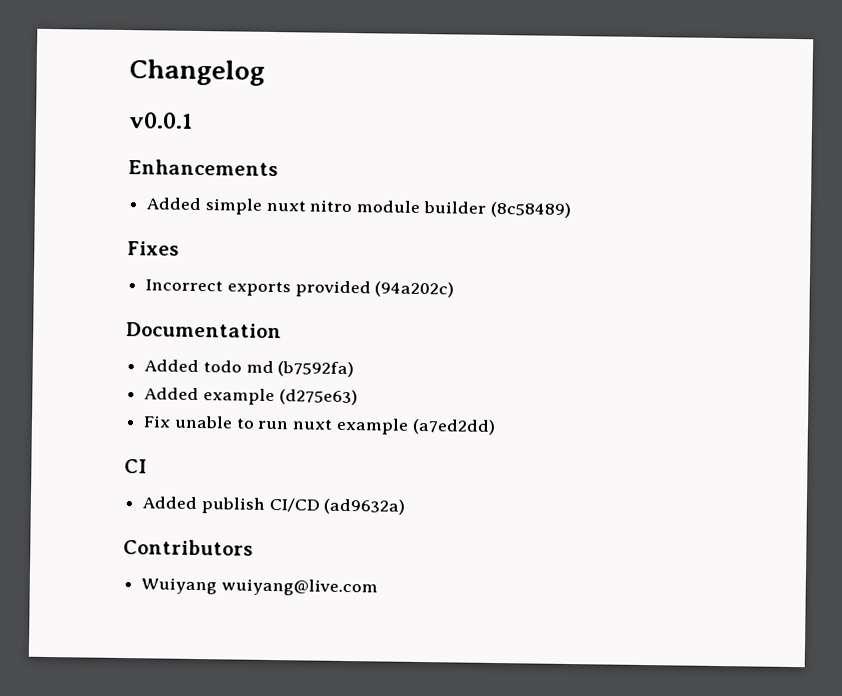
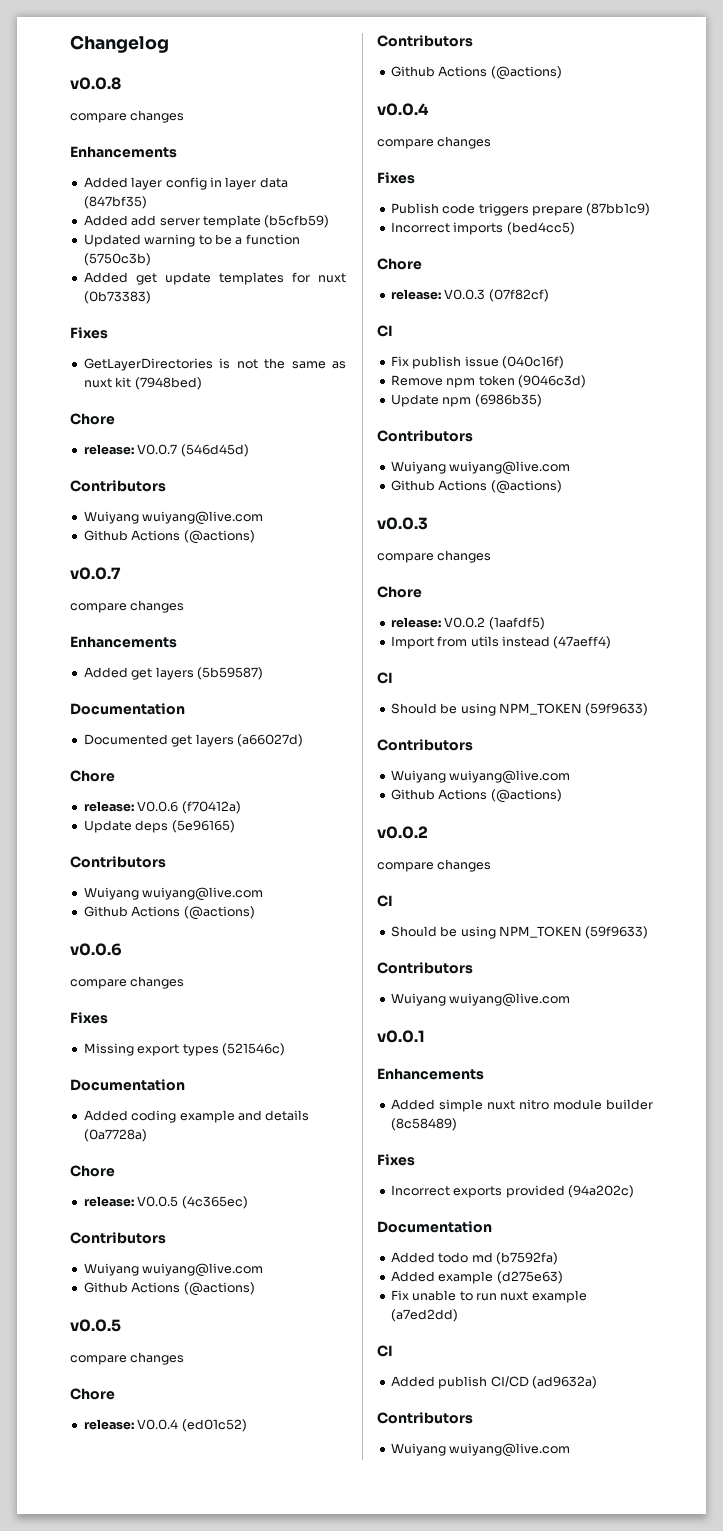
+ v0.0.8
+ compare changes
+ Enhancements
+ Added layer config in layer data (847bf35)
+ Added add server template (b5cfb59)
+ Updated warning to be a function (5750c3b)
+ Added get update templates for nuxt (0b73383)
+ Fixes
+ GetLayerDirectories is not the same as nuxt kit (7948bed)
+ Chore
+ release: V0.0.7 (546d45d)
+ Contributors
+ Wuiyang wuiyang@live.com
+ Github Actions (@actions)
+ v0.0.7
+ compare changes
+ Enhancements
+ Added get layers (5b59587)
+ Documentation
+ Documented get layers (a66027d)
+ Chore
+ release: V0.0.6 (f70412a)
+ Update deps (5e96165)
+ Contributors
+ Wuiyang wuiyang@live.com
+ Github Actions (@actions)
+ v0.0.6
+ compare changes
+ Fixes
+ Missing export types (521546c)
+ Documentation
+ Added coding example and details (0a7728a)
+ Chore
+ release: V0.0.5 (4c365ec)
+ Contributors
+ Wuiyang wuiyang@live.com
+ Github Actions (@actions)
+ v0.0.5
+ compare changes
+ Chore
+ release: V0.0.4 (ed01c52)
+ Contributors
+ Github Actions (@actions)
+ v0.0.4
+ compare changes
+ Fixes
+ Publish code triggers prepare (87bb1c9)
+ Incorrect imports (bed4cc5)
+ Chore
+ release: V0.0.3 (07f82cf)
+ CI
+ Fix publish issue (040c16f)
+ Remove npm token (9046c3d)
+ Update npm (6986b35)
+ Contributors
+ Wuiyang wuiyang@live.com
+ Github Actions (@actions)
+ v0.0.3
+ compare changes
+ Chore
+ release: V0.0.2 (1aafdf5)
+ Import from utils instead (47aeff4)
+ CI
+ Should be using NPM_TOKEN (59f9633)
+ Contributors
+ Wuiyang wuiyang@live.com
+ Github Actions (@actions)
+ v0.0.2
+ compare changes
+ CI
+ Should be using NPM_TOKEN (59f9633)
+ Contributors
+ Wuiyang wuiyang@live.com

